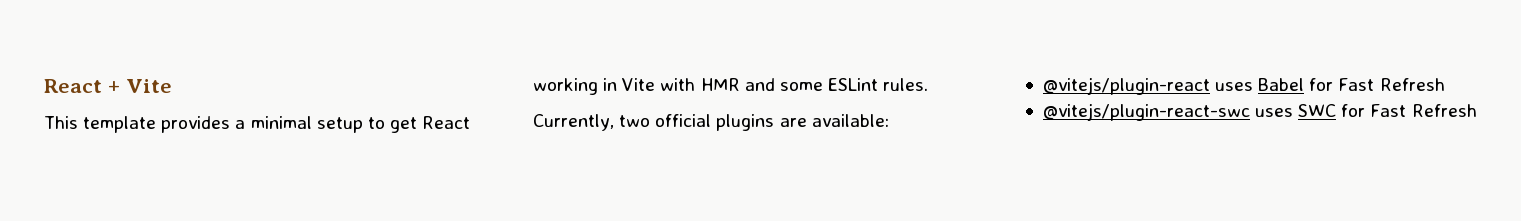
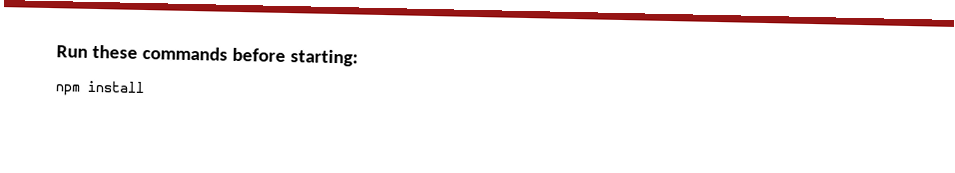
- React + Vite
- This template provides a minimal setup to get React working in Vite with HMR and some ESLint rules.
- Currently, two official plugins are available:
- @vitejs/plugin-react uses Babel for Fast Refresh
- @vitejs/plugin-react-swc uses SWC for Fast Refresh
+ Run these commands before starting:
+ npm install

